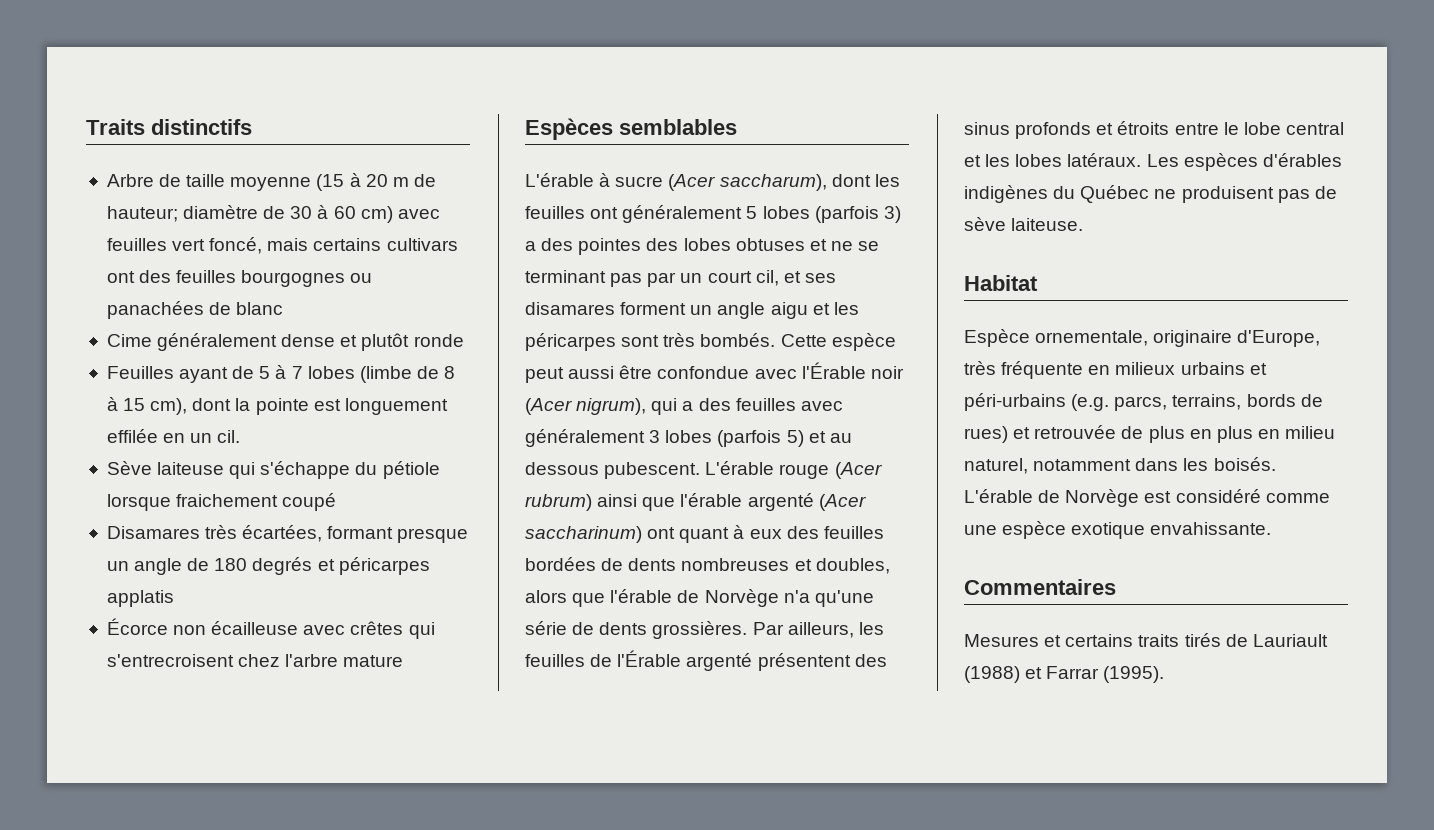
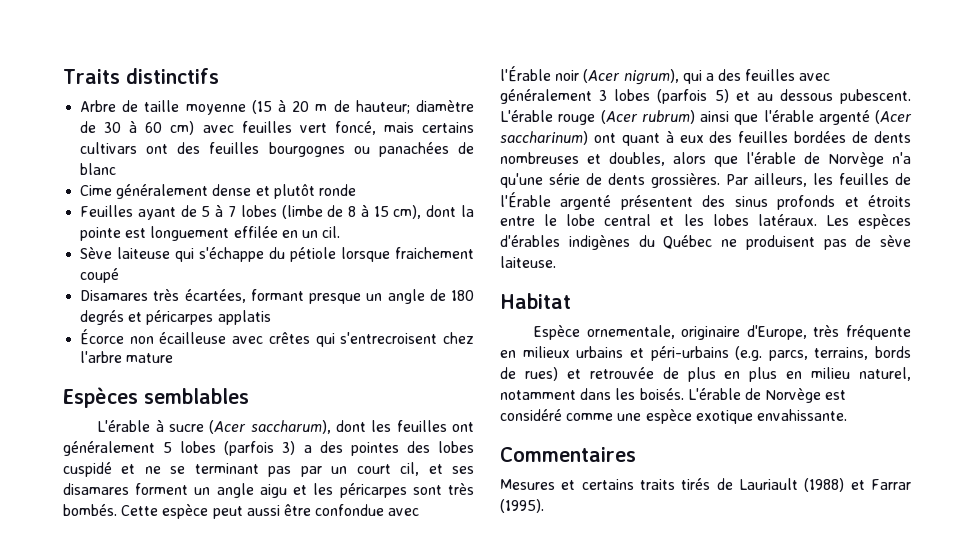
- L'érable à sucre (Acer saccharum), dont les feuilles ont généralement 5 lobes (parfois 3) a des pointes des lobes obtuses et ne se terminant pas par un court cil, et ses disamares forment un angle aigu et les péricarpes sont très bombés.
+ L'érable à sucre (Acer saccharum), dont les feuilles ont généralement 5 lobes (parfois 3) a des pointes des lobes cuspidé et ne se terminant pas par un court cil, et ses disamares forment un angle aigu et les péricarpes sont très bombés.

